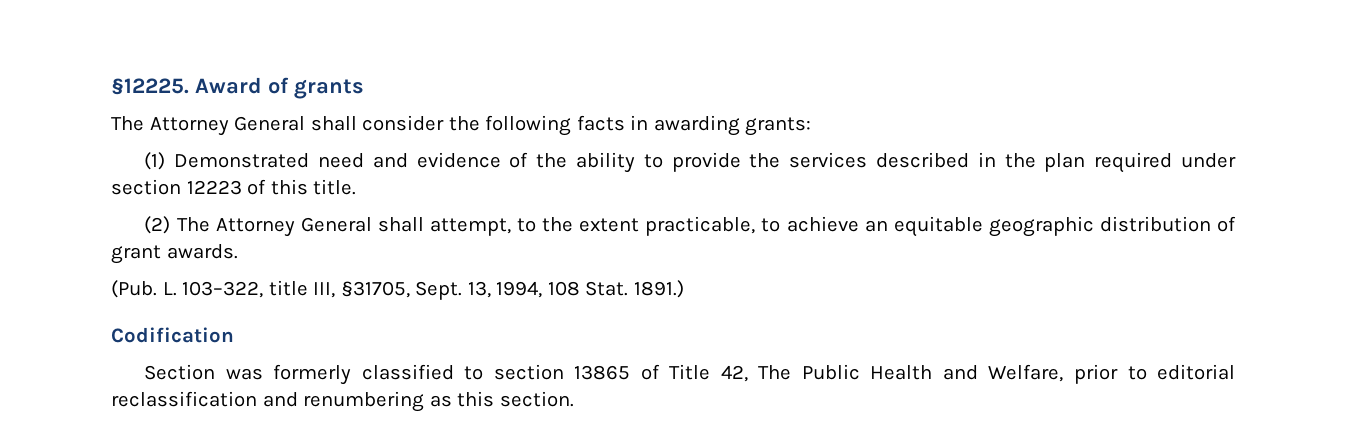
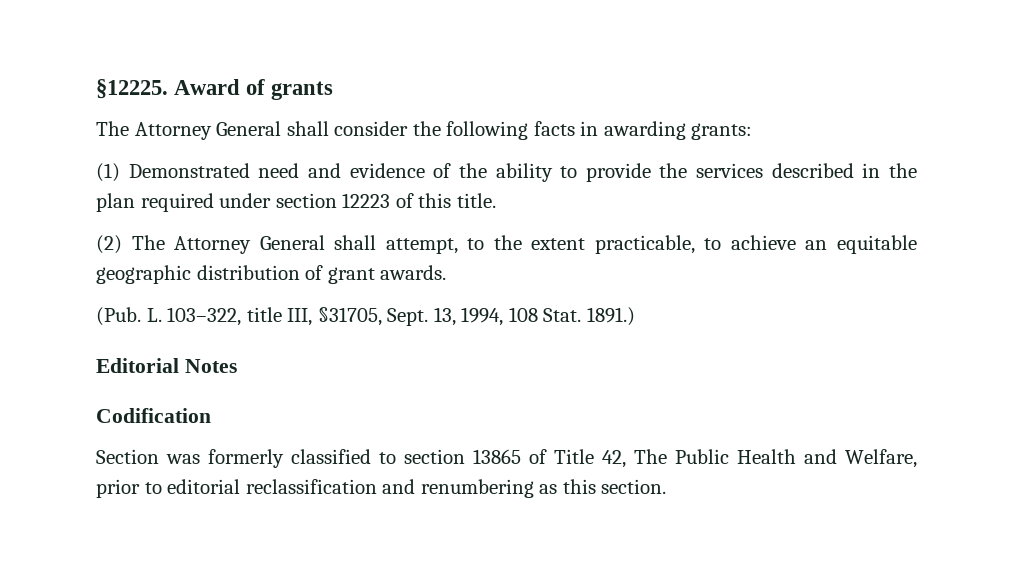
+ Editorial Notes

